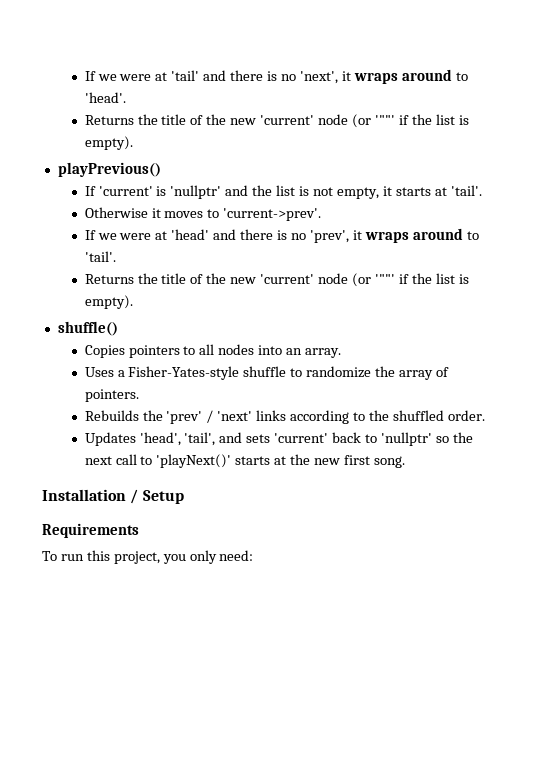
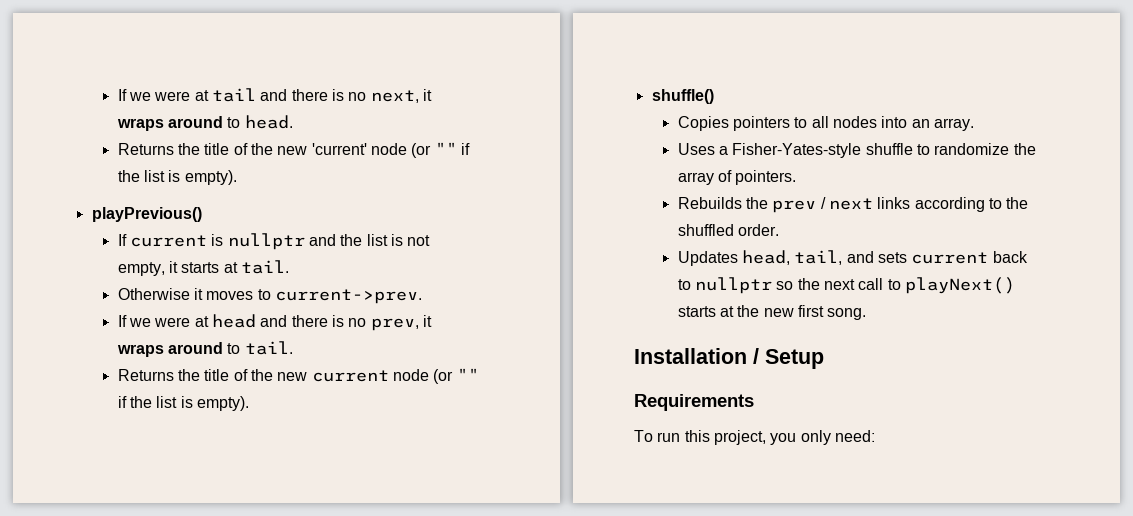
- If we were at 'tail' and there is no 'next', it wraps around to 'head'.
- Returns the title of the new 'current' node (or '""' if the list is empty).
+ If we were at tail and there is no next, it wraps around to head.
+ Returns the title of the new 'current' node (or "" if the list is empty).
- If 'current' is 'nullptr' and the list is not empty, it starts at 'tail'.
+ If current is nullptr and the list is not empty, it starts at tail.
- Otherwise it moves to 'current->prev'.
- If we were at 'head' and there is no 'prev', it wraps around to 'tail'.
- Returns the title of the new 'current' node (or '""' if the list is empty).
+ Otherwise it moves to current->prev.
+ If we were at head and there is no prev, it wraps around to tail.
+ Returns the title of the new current node (or "" if the list is empty).
- Rebuilds the 'prev' / 'next' links according to the shuffled order.
+ Rebuilds the prev / next links according to the shuffled order.
- Updates 'head', 'tail', and sets 'current' back to 'nullptr' so the next call to 'playNext()' starts at the new first song.
+ Updates head, tail, and sets current back to nullptr so the next call to playNext() starts at the new first song.

